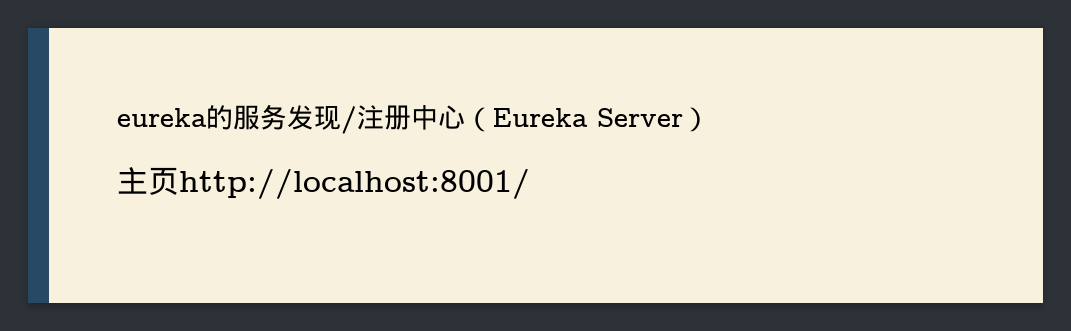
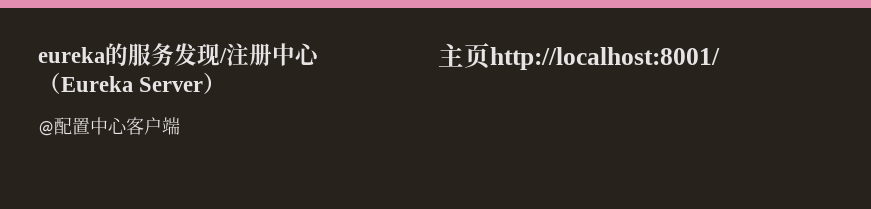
+ @配置中心客户端

